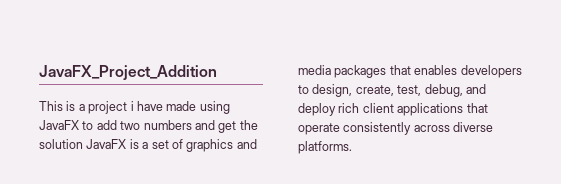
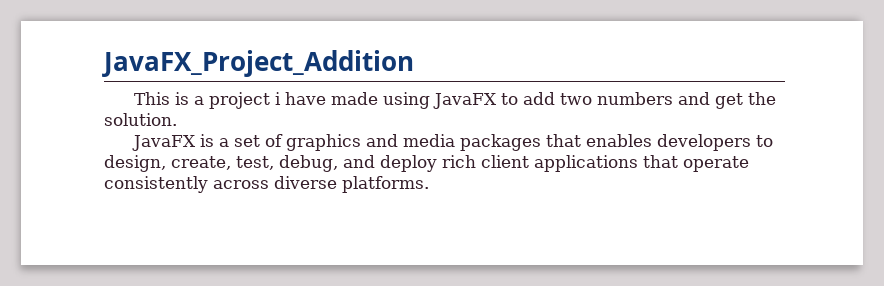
- This is a project i have made using JavaFX to add two numbers and get the solution JavaFX is a set of graphics and media packages that enables developers to design, create, test, debug, and deploy rich client applications that operate consistently across diverse platforms.
+ This is a project i have made using JavaFX to add two numbers and get the solution.
+ JavaFX is a set of graphics and media packages that enables developers to design, create, test, debug, and deploy rich client applications that operate consistently across diverse platforms.

